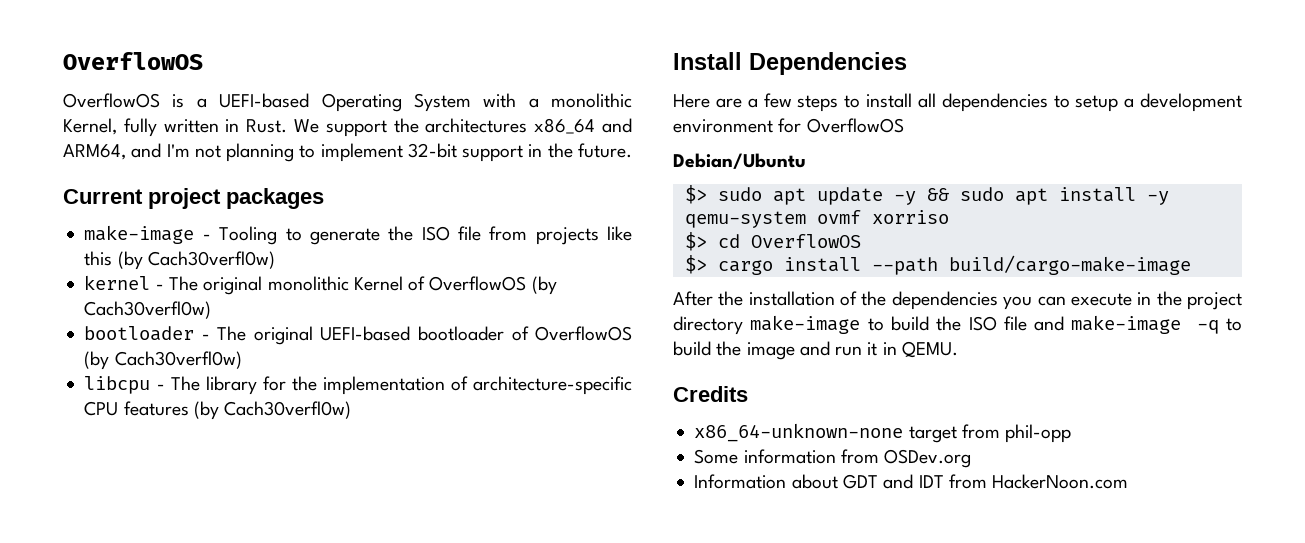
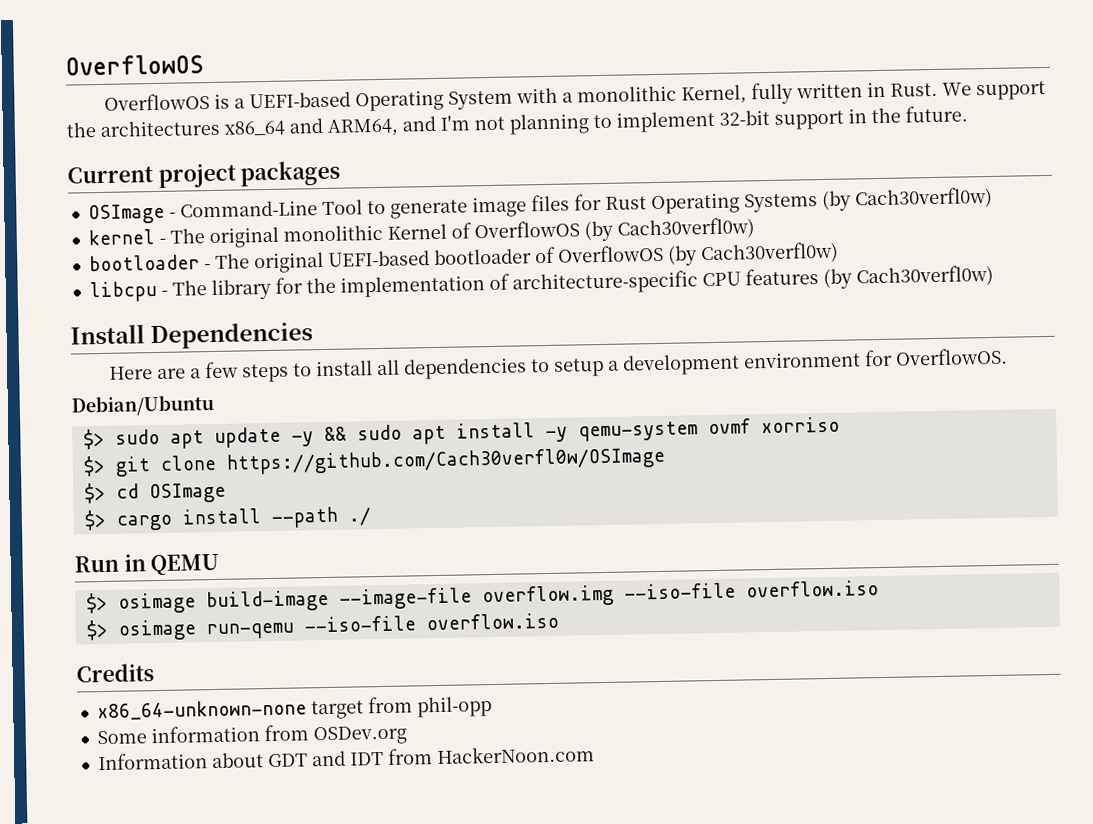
- make-image - Tooling to generate the ISO file from projects like this (by Cach30verfl0w)
+ OSImage - Command-Line Tool to generate image files for Rust Operating Systems (by Cach30verfl0w)
- Here are a few steps to install all dependencies to setup a development environment for OverflowOS
+ Here are a few steps to install all dependencies to setup a development environment for OverflowOS.
+ $> git clone https://github.com/Cach30verfl0w/OSImage
- $> cd OverflowOS
+ $> cd OSImage
- $> cargo install --path build/cargo-make-image
- After the installation of the dependencies you can execute in the project directory make-image to build the ISO file and make-image -q to build the image and run it in QEMU.
+ $> cargo install --path ./
+ Run in QEMU
+ $> osimage build-image --image-file overflow.img --iso-file overflow.iso
+ $> osimage run-qemu --iso-file overflow.iso

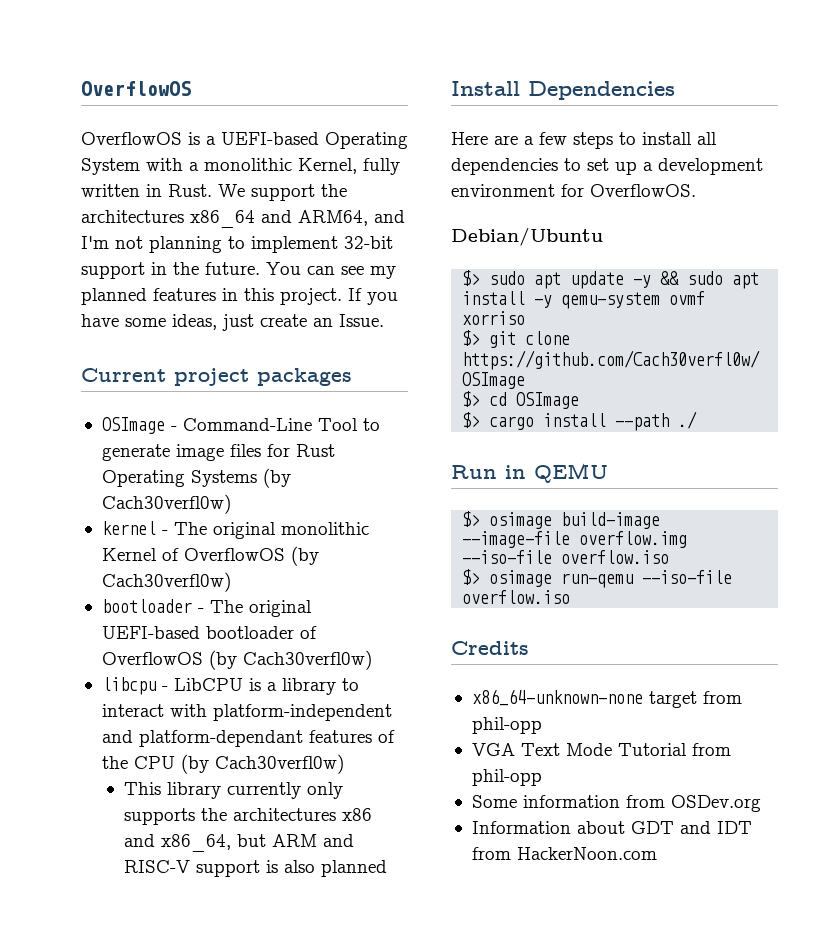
+ You can see my planned features in this project. If you have some ideas, just create an Issue.
- libcpu - The library for the implementation of architecture-specific CPU features (by Cach30verfl0w)
+ libcpu - LibCPU is a library to interact with platform-independent and platform-dependant features of the CPU (by Cach30verfl0w)
+ This library currently only supports the architectures x86 and x86_64, but ARM and RISC-V support is also planned
- Here are a few steps to install all dependencies to setup a development environment for OverflowOS.
+ Here are a few steps to install all dependencies to set up a development environment for OverflowOS.
+ VGA Text Mode Tutorial from phil-opp

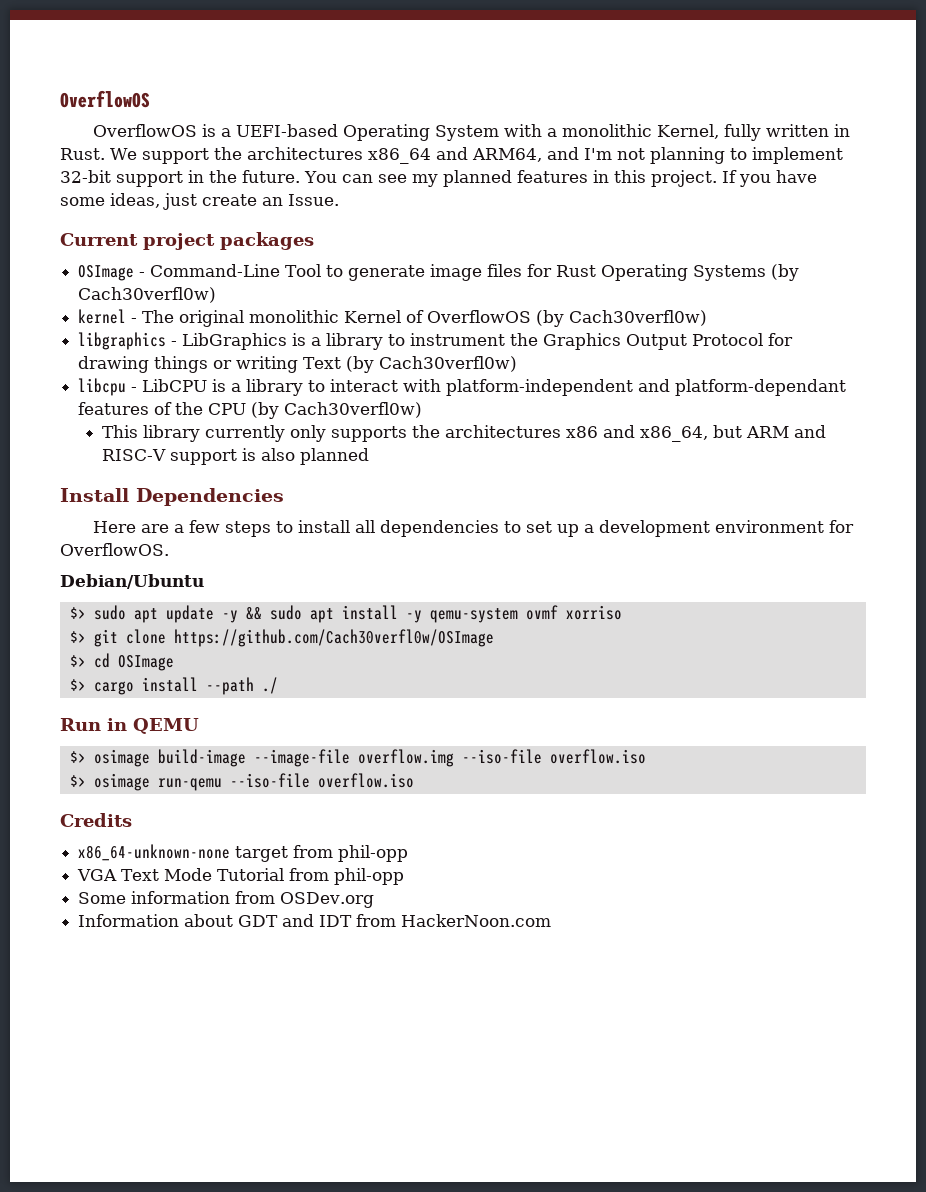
- bootloader - The original UEFI-based bootloader of OverflowOS (by Cach30verfl0w)
+ libgraphics - LibGraphics is a library to instrument the Graphics Output Protocol for drawing things or writing Text (by Cach30verfl0w)

